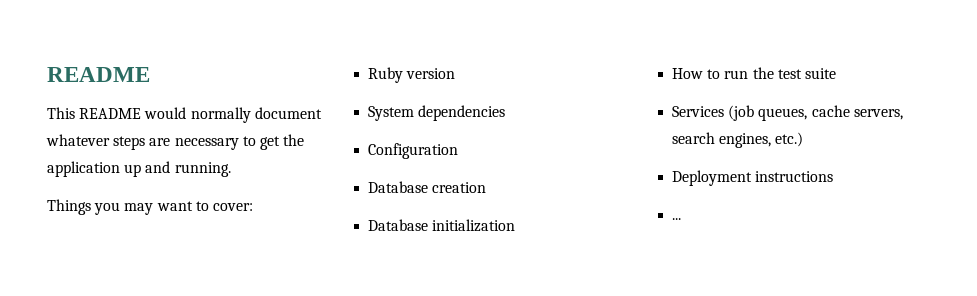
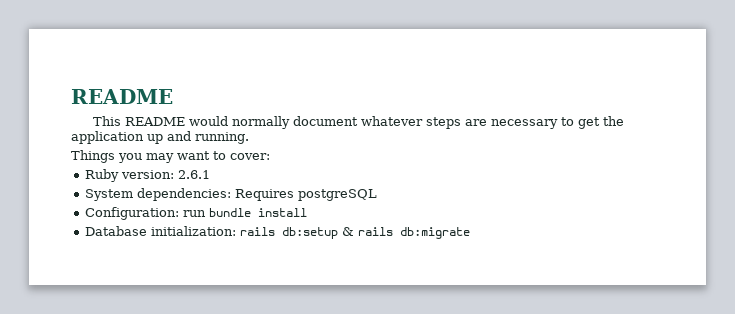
- Ruby version
+ Ruby version: 2.6.1
- System dependencies
- Configuration
- Database creation
- Database initialization
- How to run the test suite
- Services (job queues, cache servers, search engines, etc.)
- Deployment instructions
- ...
+ System dependencies: Requires postgreSQL
+ Configuration: run bundle install
+ Database initialization: rails db:setup & rails db:migrate

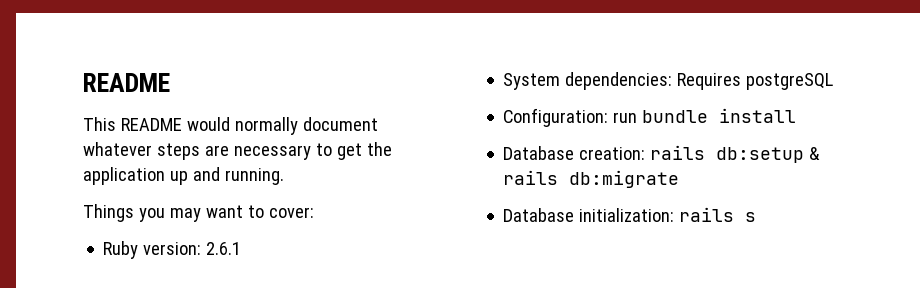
- Database initialization: rails db:setup & rails db:migrate
+ Database creation: rails db:setup & rails db:migrate
+ Database initialization: rails s

